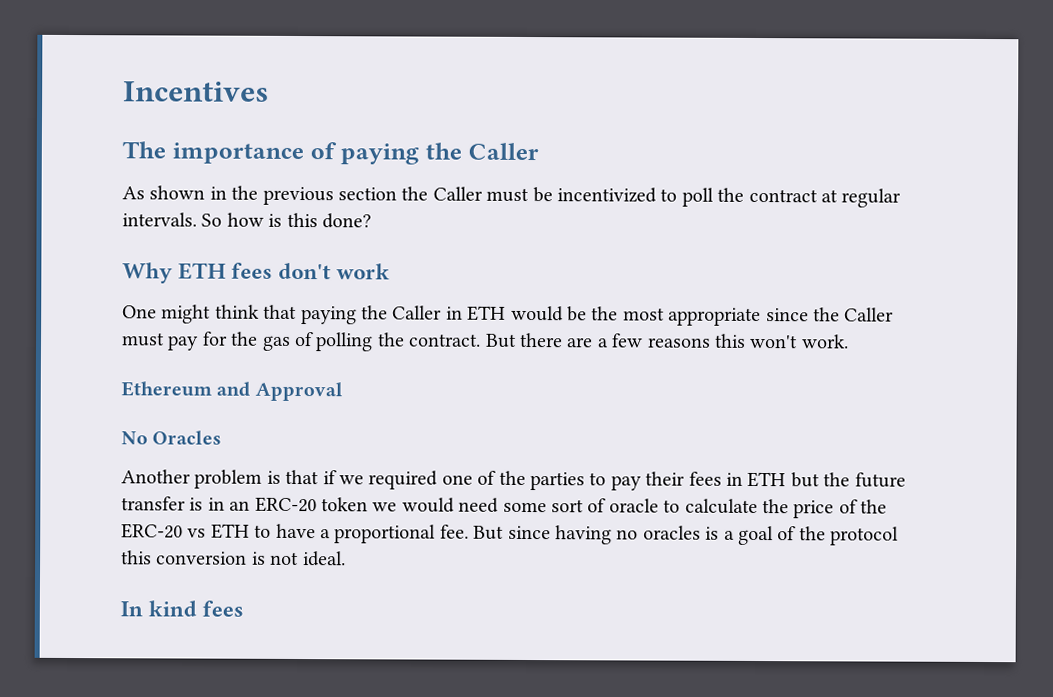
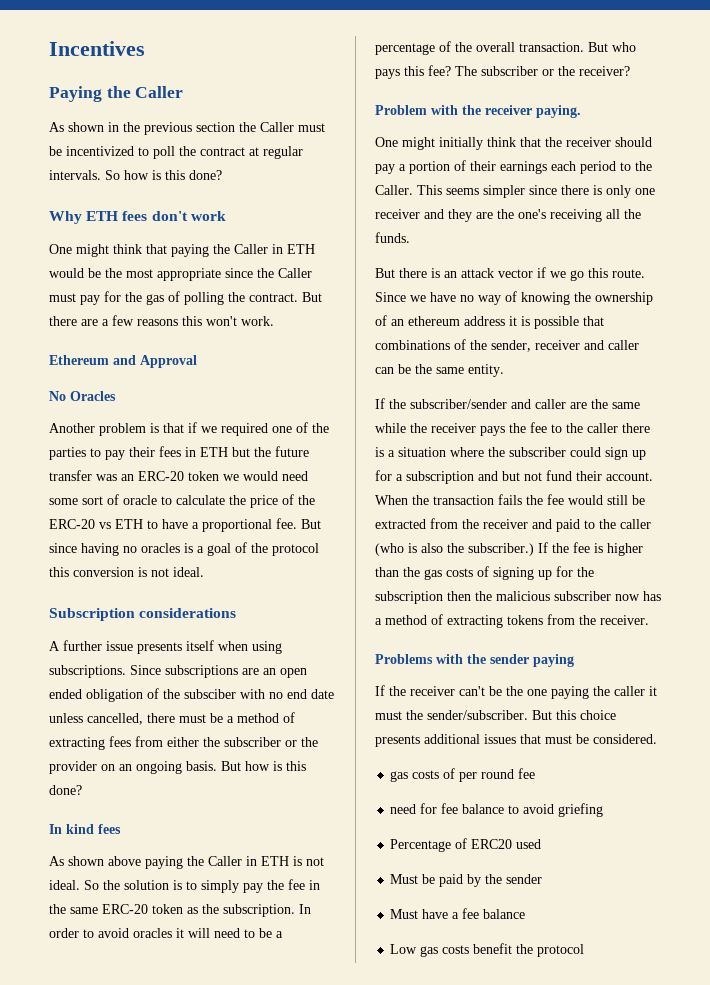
- The importance of paying the Caller
+ Paying the Caller
- Another problem is that if we required one of the parties to pay their fees in ETH but the future transfer is in an ERC-20 token we would need some sort of oracle to calculate the price of the ERC-20 vs ETH to have a proportional fee.
+ Another problem is that if we required one of the parties to pay their fees in ETH but the future transfer was an ERC-20 token we would need some sort of oracle to calculate the price of the ERC-20 vs ETH to have a proportional fee.
+ Subscription considerations
+ A further issue presents itself when using subscriptions. Since subscriptions are an open ended obligation of the subsciber with no end date unless cancelled, there must be a method of extracting fees from either the subscriber or the provider on an ongoing basis. But how is this done?
  In kind fees
+ As shown above paying the Caller in ETH is not ideal. So the solution is to simply pay the fee in the same ERC-20 token as the subscription. In order to avoid oracles it will need to be a percentage of the overall transaction. But who pays this fee? The subscriber or the receiver?
+ Problem with the receiver paying.
+ One might initially think that the receiver should pay a portion of their earnings each period to the Caller. This seems simpler since there is only one receiver and they are the one's receiving all the funds.
+ But there is an attack vector if we go this route. Since we have no way of knowing the ownership of an ethereum address it is possible that combinations of the sender, receiver and caller can be the same entity.
+ If the subscriber/sender and caller are the same while the receiver pays the fee to the caller there is a situation where the subscriber could sign up for a subscription and but not fund their account. When the transaction fails the fee would still be extracted from the receiver and paid to the caller (who is also the subscriber.) If the fee is higher than the gas costs of signing up for the subscription then the malicious subscriber now has a method of extracting tokens from the receiver.
+ Problems with the sender paying
+ If the receiver can't be the one paying the caller it must the sender/subscriber. But this choice presents additional issues that must be considered.
+ gas costs of per round fee
+ need for fee balance to avoid griefing
+ Percentage of ERC20 used
+ Must be paid by the sender
+ Must have a fee balance
+ Low gas costs benefit the protocol

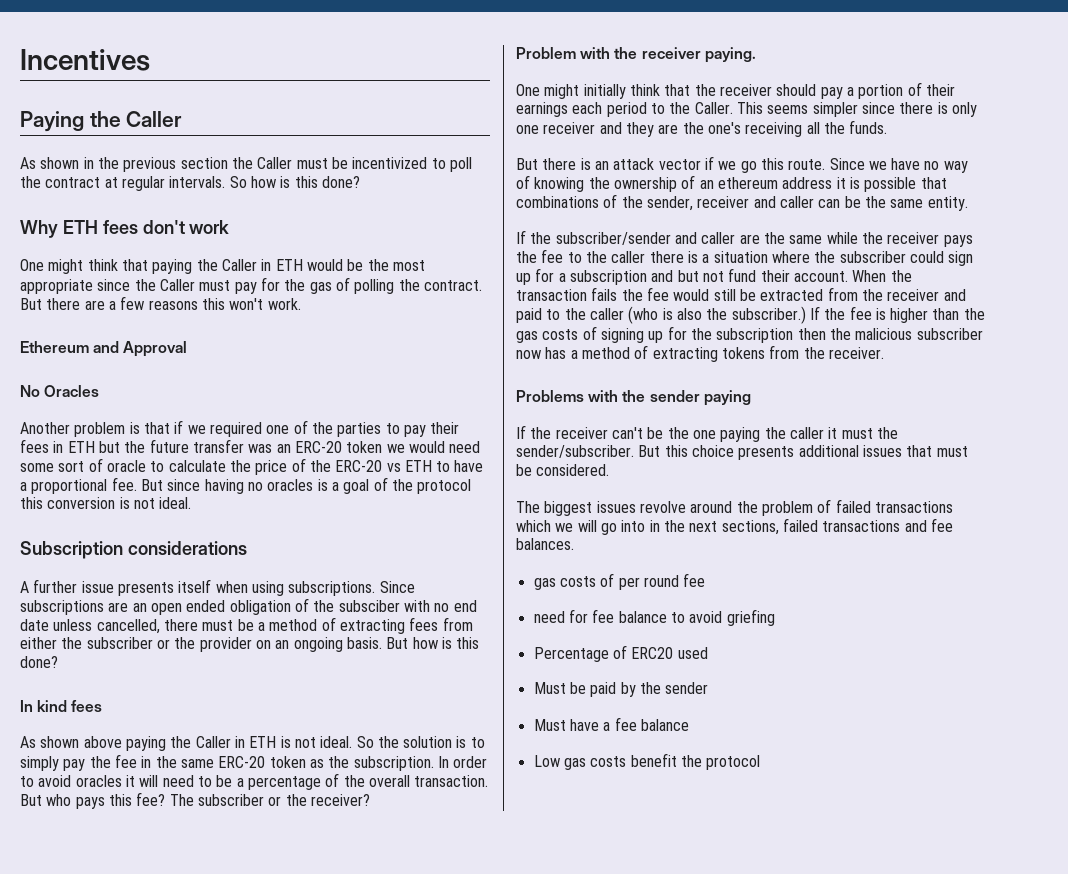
+ The biggest issues revolve around the problem of failed transactions which we will go into in the next sections, failed transactions and fee balances.

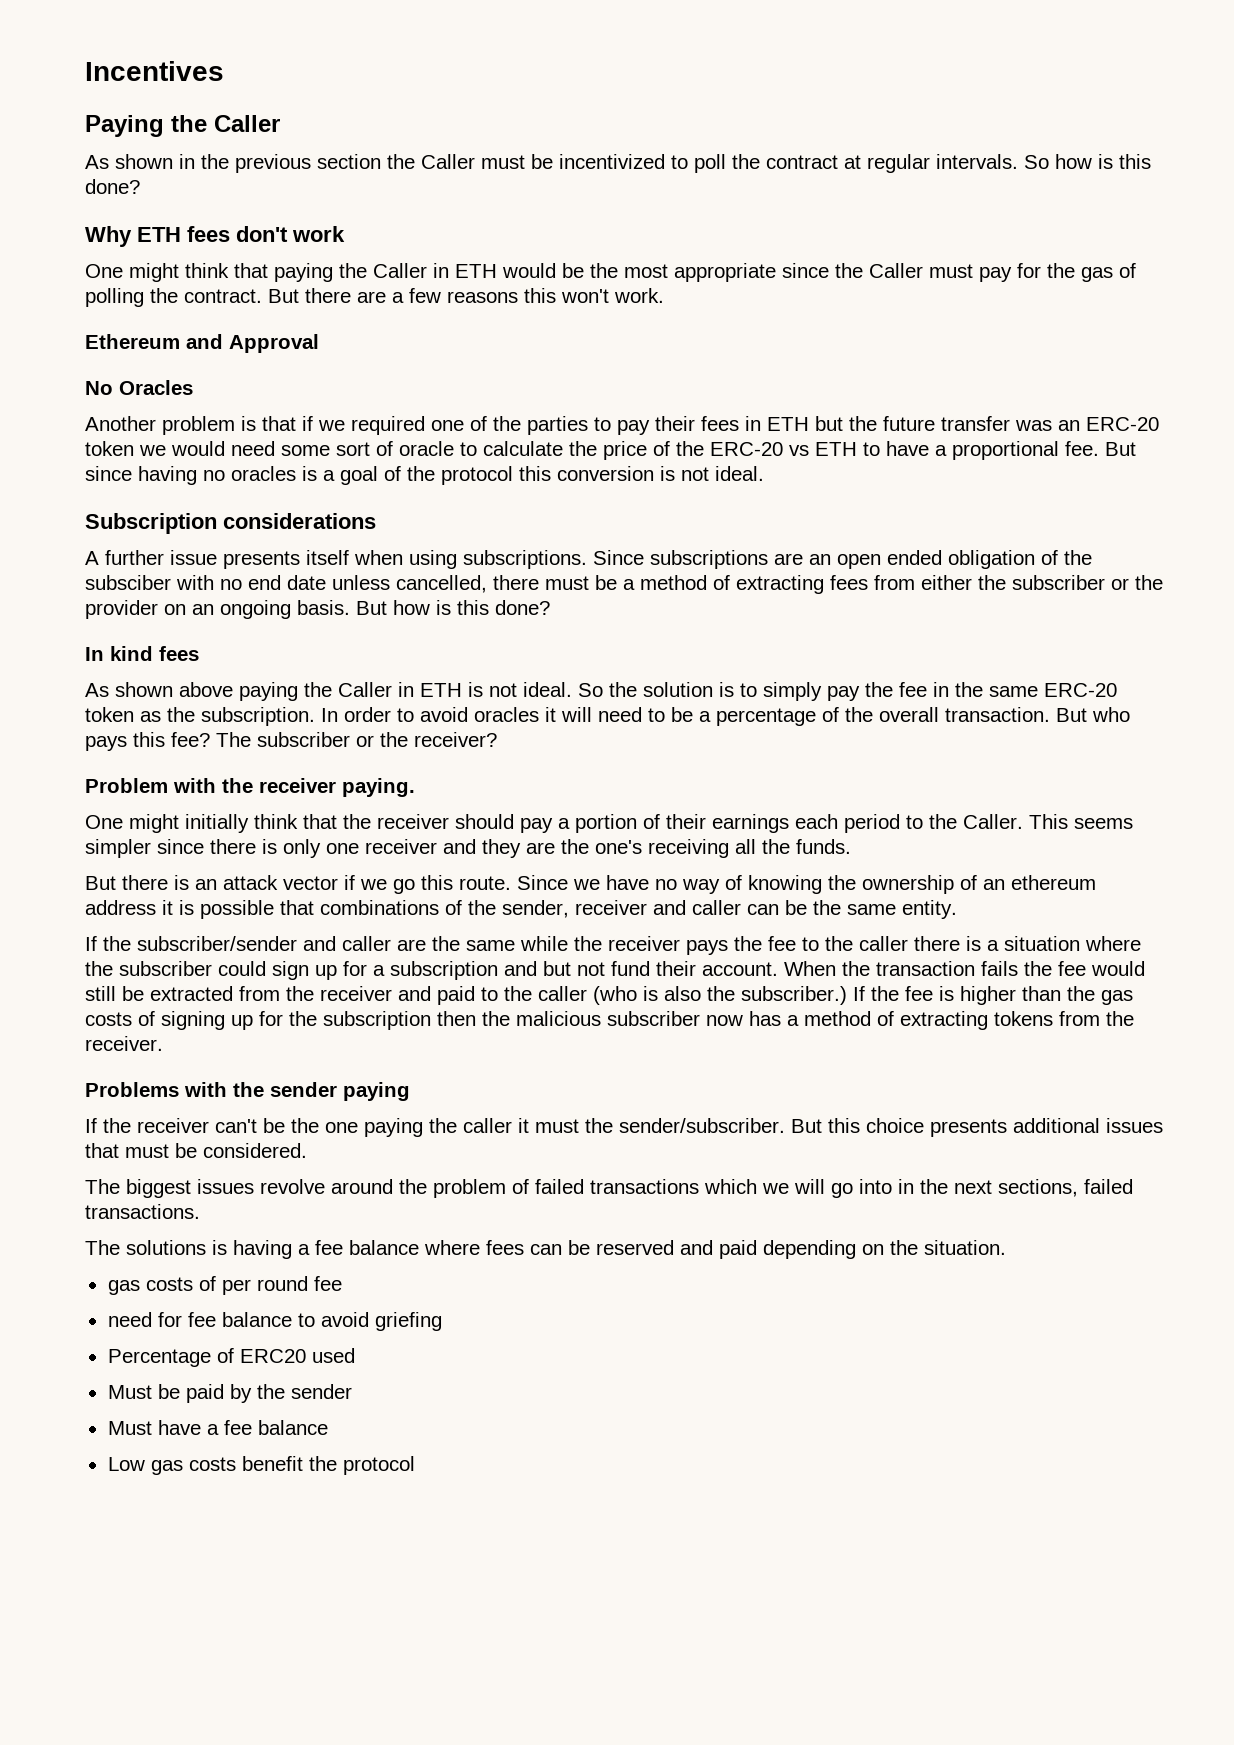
- The biggest issues revolve around the problem of failed transactions which we will go into in the next sections, failed transactions and fee balances.
+ The biggest issues revolve around the problem of failed transactions which we will go into in the next sections, failed transactions.
+ The solutions is having a fee balance where fees can be reserved and paid depending on the situation.

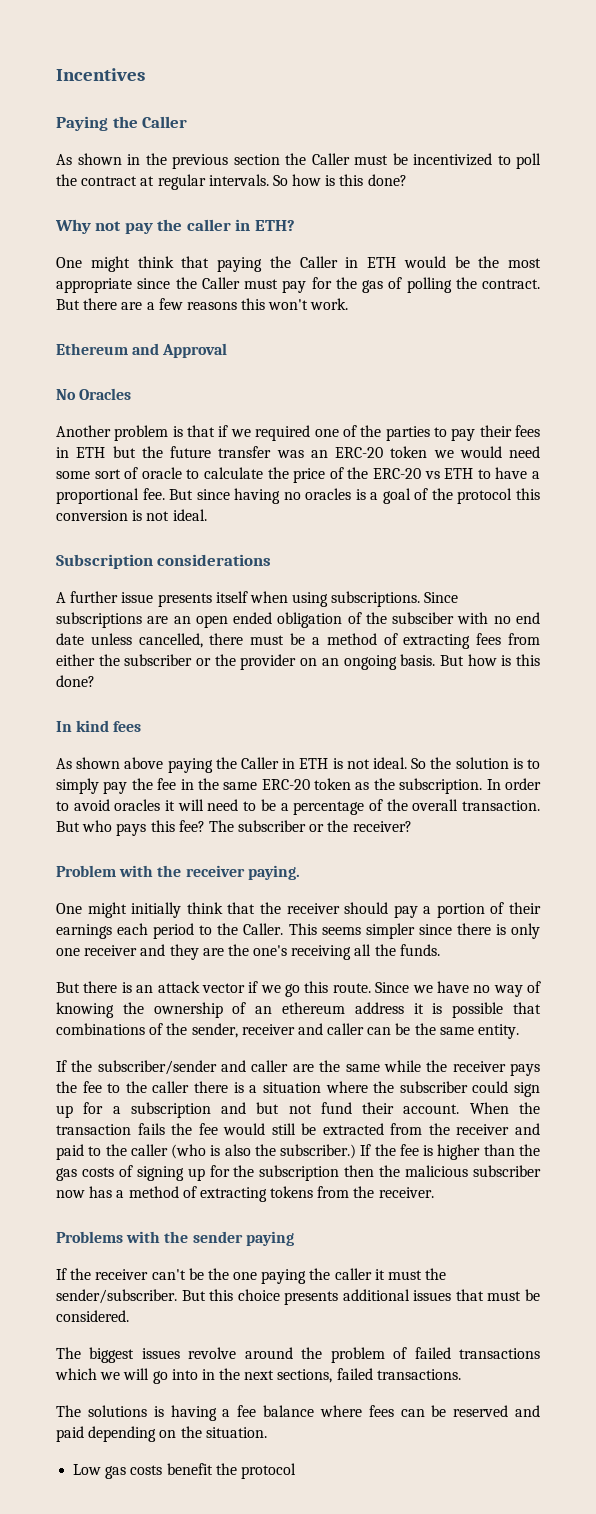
- Why ETH fees don't work
+ Why not pay the caller in ETH?
- gas costs of per round fee
- need for fee balance to avoid griefing
- Percentage of ERC20 used
- Must be paid by the sender
- Must have a fee balance

